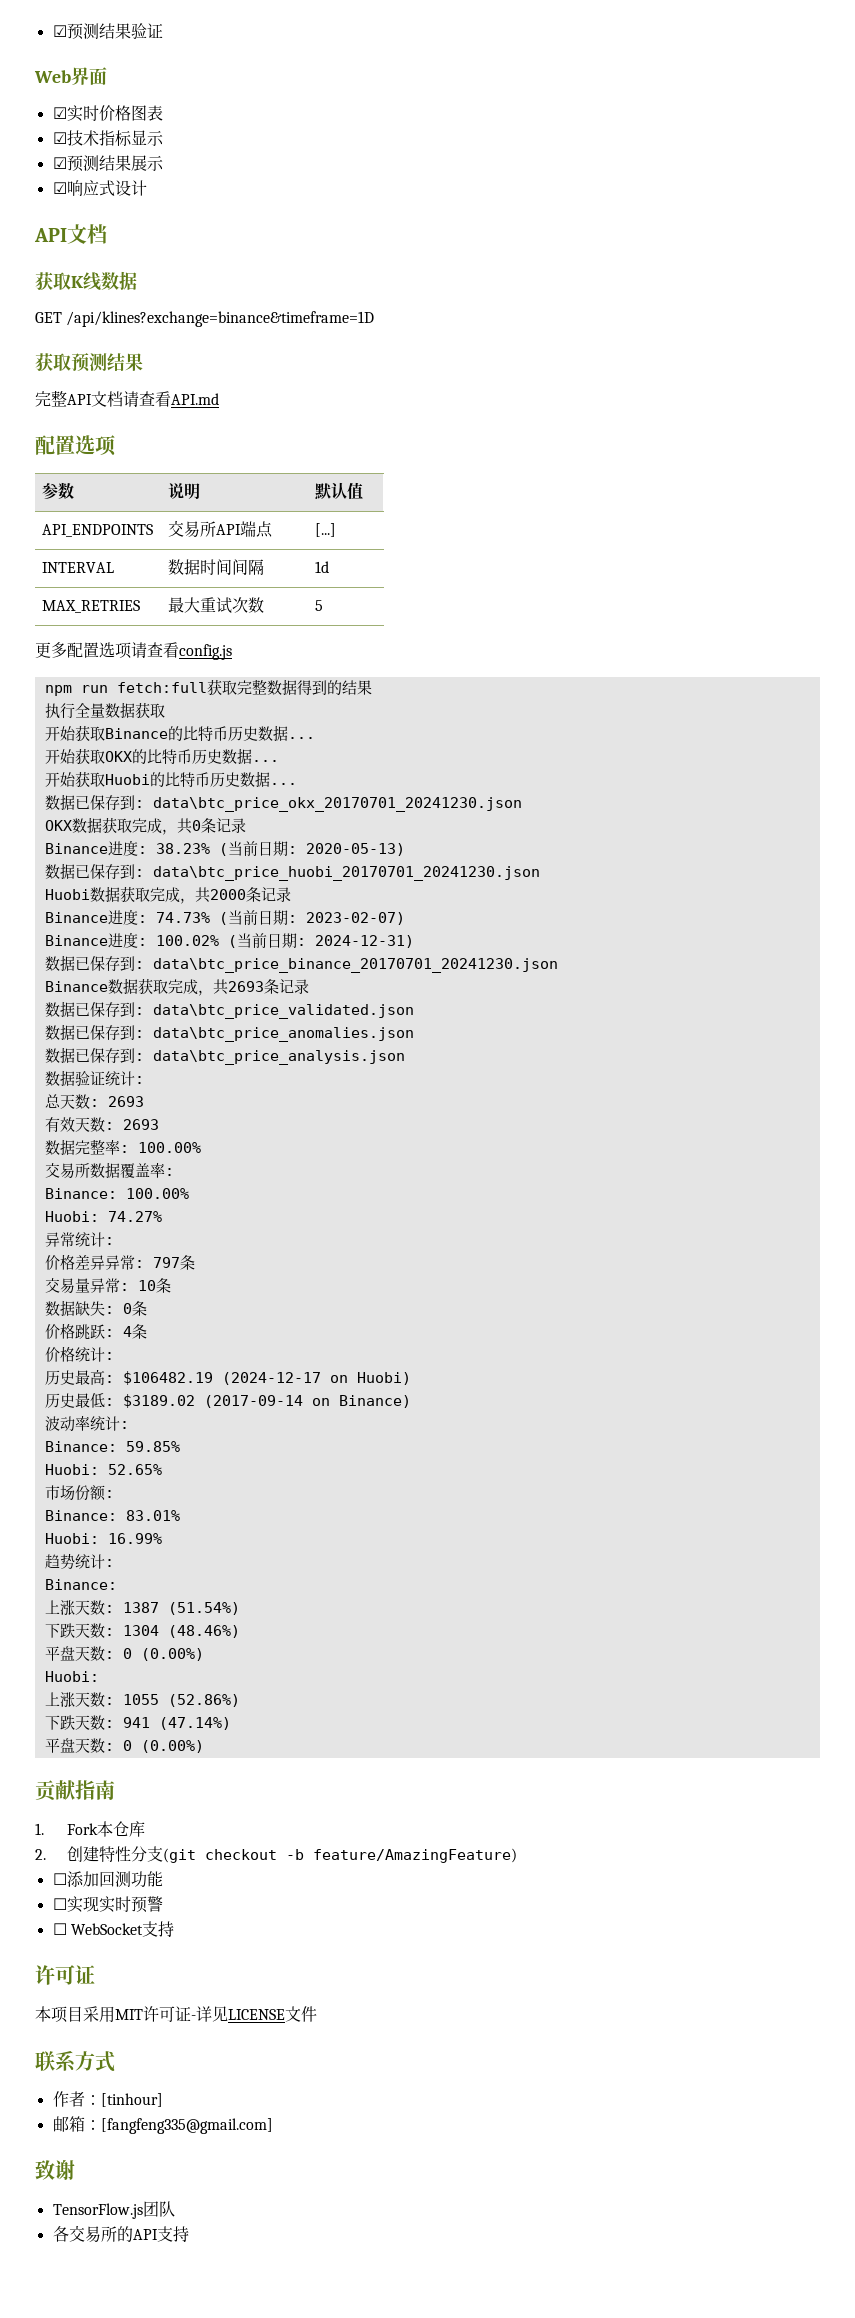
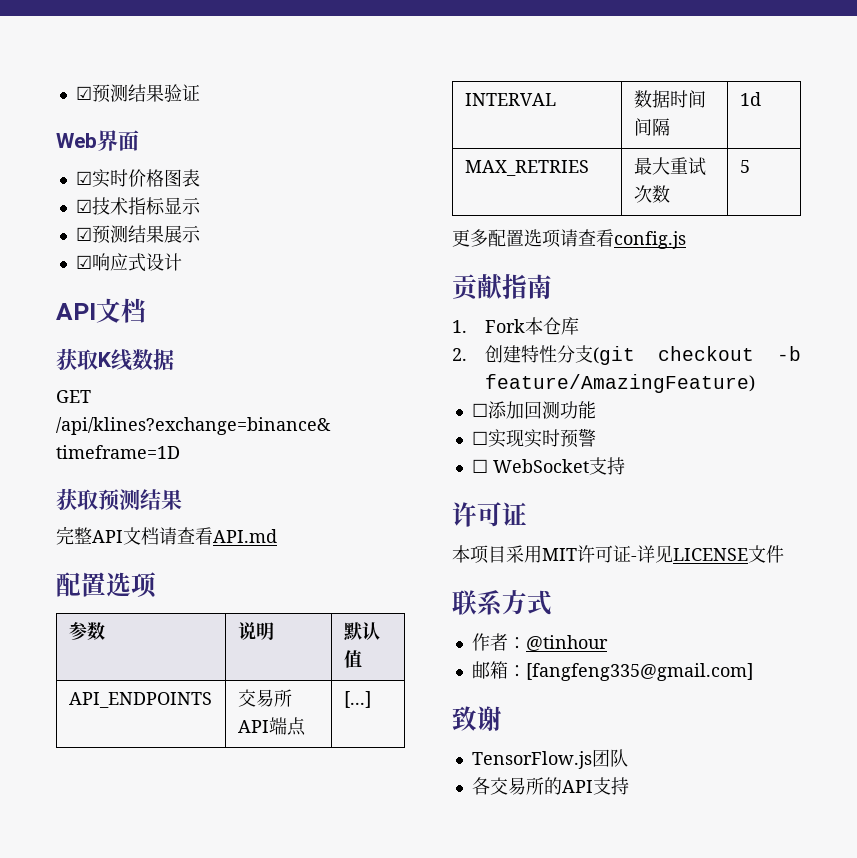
- npm run fetch:full获取完整数据得到的结果
- 执行全量数据获取
- 开始获取Binance的比特币历史数据...
- 开始获取OKX的比特币历史数据...
- 开始获取Huobi的比特币历史数据...
- 数据已保存到: data\btc_price_okx_20170701_20241230.json
- OKX数据获取完成，共0条记录
- Binance进度: 38.23% (当前日期: 2020-05-13)
- 数据已保存到: data\btc_price_huobi_20170701_20241230.json
- Huobi数据获取完成，共2000条记录
- Binance进度: 74.73% (当前日期: 2023-02-07)
- Binance进度: 100.02% (当前日期: 2024-12-31)
- 数据已保存到: data\btc_price_binance_20170701_20241230.json
- Binance数据获取完成，共2693条记录
- 数据已保存到: data\btc_price_validated.json
- 数据已保存到: data\btc_price_anomalies.json
- 数据已保存到: data\btc_price_analysis.json
- 数据验证统计:
- 总天数: 2693
- 有效天数: 2693
- 数据完整率: 100.00%
- 交易所数据覆盖率:
- Binance: 100.00%
- Huobi: 74.27%
- 异常统计:
- 价格差异异常: 797条
- 交易量异常: 10条
- 数据缺失: 0条
- 价格跳跃: 4条
- 价格统计:
- 历史最高: $106482.19 (2024-12-17 on Huobi)
- 历史最低: $3189.02 (2017-09-14 on Binance)
- 波动率统计:
- Binance: 59.85%
- Huobi: 52.65%
- 市场份额:
- Binance: 83.01%
- Huobi: 16.99%
- 趋势统计:
- Binance:
- 上涨天数: 1387 (51.54%)
- 下跌天数: 1304 (48.46%)
- 平盘天数: 0 (0.00%)
- Huobi:
- 上涨天数: 1055 (52.86%)
- 下跌天数: 941 (47.14%)
- 平盘天数: 0 (0.00%)
- 作者：[tinhour]
+ 作者：@tinhour

